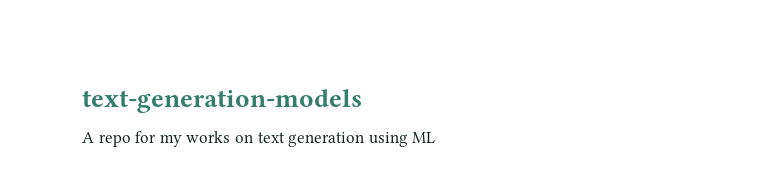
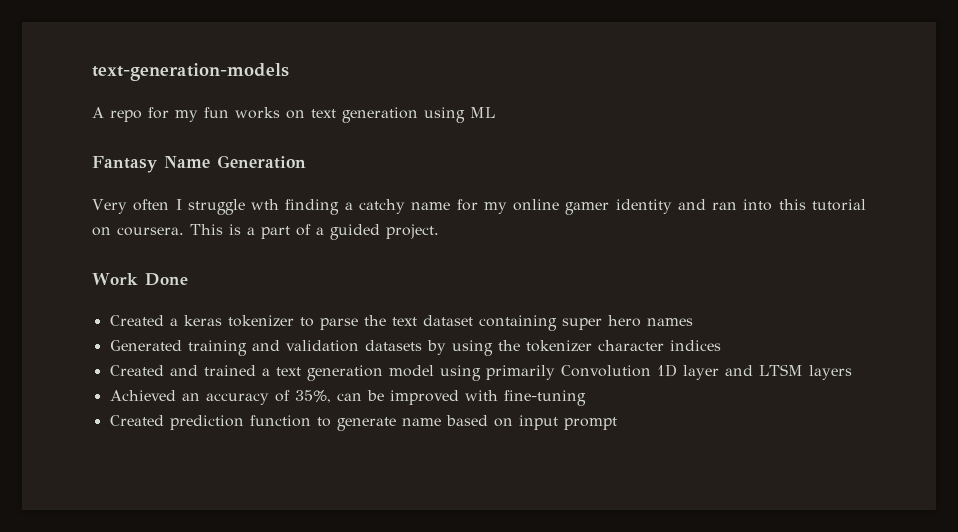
- A repo for my works on text generation using ML
+ A repo for my fun works on text generation using ML
+ Fantasy Name Generation
+ Very often I struggle wth finding a catchy name for my online gamer identity and ran into this tutorial on coursera. This is a part of a guided project.
+ Work Done
+ Created a keras tokenizer to parse the text dataset containing super hero names
+ Generated training and validation datasets by using the tokenizer character indices
+ Created and trained a text generation model using primarily Convolution 1D layer and LTSM layers
+ Achieved an accuracy of 35%, can be improved with fine-tuning
+ Created prediction function to generate name based on input prompt

